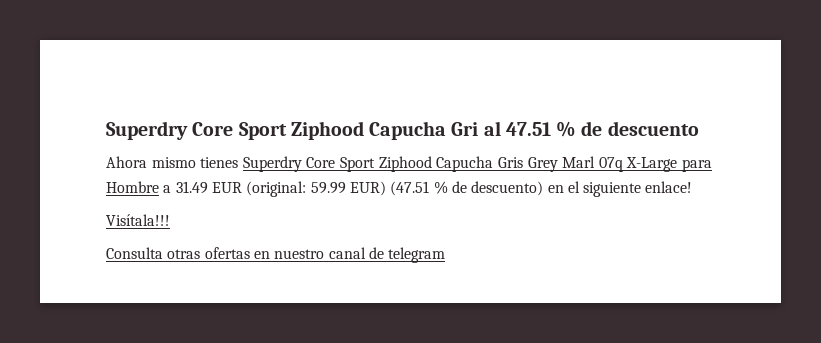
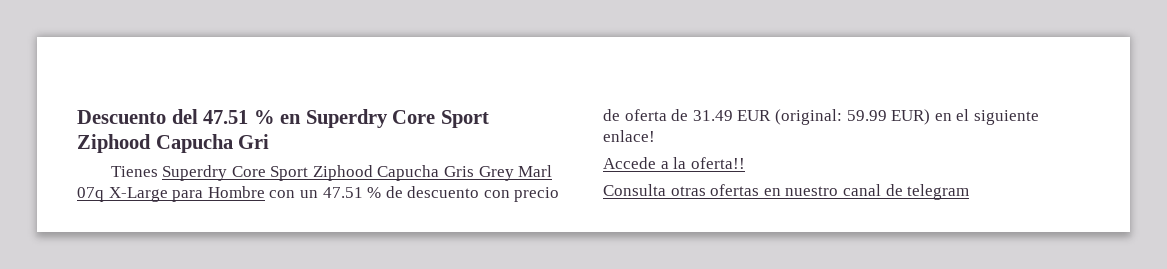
- Superdry Core Sport Ziphood Capucha Gri al 47.51 % de descuento
- Ahora mismo tienes Superdry Core Sport Ziphood Capucha Gris Grey Marl 07q X-Large para Hombre a 31.49 EUR (original: 59.99 EUR) (47.51 % de descuento) en el siguiente enlace!
+ Descuento del 47.51 % en Superdry Core Sport Ziphood Capucha Gri
+ Tienes Superdry Core Sport Ziphood Capucha Gris Grey Marl 07q X-Large para Hombre con un 47.51 % de descuento con precio de oferta de 31.49 EUR (original: 59.99 EUR) en el siguiente enlace!
- Visítala!!!
+ Accede a la oferta!!

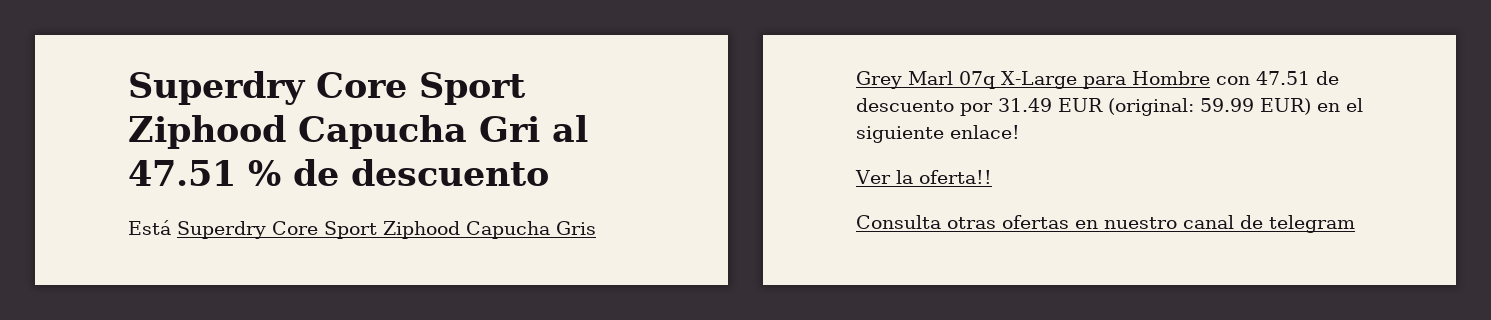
- Descuento del 47.51 % en Superdry Core Sport Ziphood Capucha Gri
- Tienes Superdry Core Sport Ziphood Capucha Gris Grey Marl 07q X-Large para Hombre con un 47.51 % de descuento con precio de oferta de 31.49 EUR (original: 59.99 EUR) en el siguiente enlace!
+ Superdry Core Sport Ziphood Capucha Gri al 47.51 % de descuento
+ Está Superdry Core Sport Ziphood Capucha Gris Grey Marl 07q X-Large para Hombre con 47.51 de descuento por 31.49 EUR (original: 59.99 EUR) en el siguiente enlace!
- Accede a la oferta!!
+ Ver la oferta!!

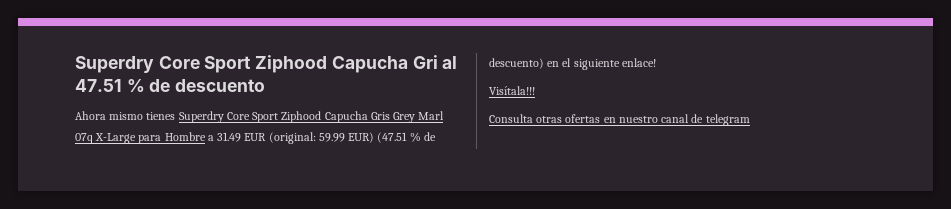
- Está Superdry Core Sport Ziphood Capucha Gris Grey Marl 07q X-Large para Hombre con 47.51 de descuento por 31.49 EUR (original: 59.99 EUR) en el siguiente enlace!
+ Ahora mismo tienes Superdry Core Sport Ziphood Capucha Gris Grey Marl 07q X-Large para Hombre a 31.49 EUR (original: 59.99 EUR) (47.51 % de descuento) en el siguiente enlace!
- Ver la oferta!!
+ Visítala!!!

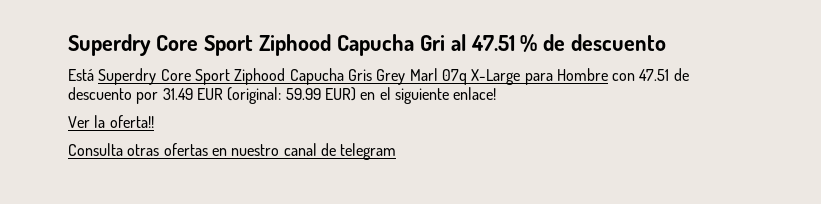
- Ahora mismo tienes Superdry Core Sport Ziphood Capucha Gris Grey Marl 07q X-Large para Hombre a 31.49 EUR (original: 59.99 EUR) (47.51 % de descuento) en el siguiente enlace!
+ Está Superdry Core Sport Ziphood Capucha Gris Grey Marl 07q X-Large para Hombre con 47.51 de descuento por 31.49 EUR (original: 59.99 EUR) en el siguiente enlace!
- Visítala!!!
+ Ver la oferta!!

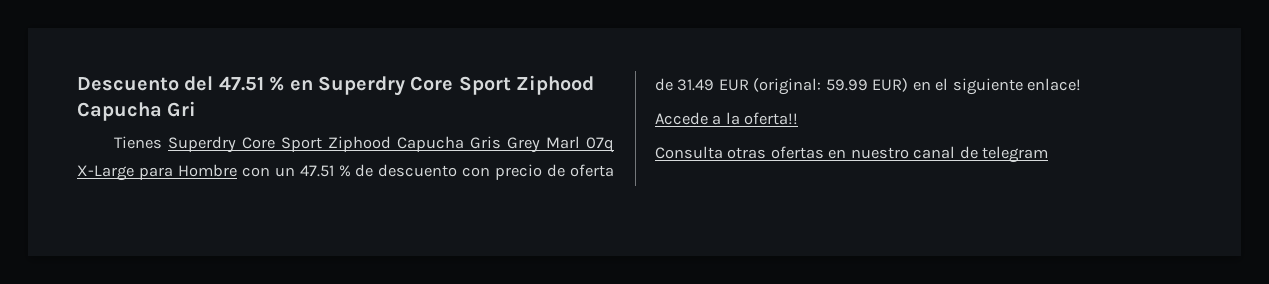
- Superdry Core Sport Ziphood Capucha Gri al 47.51 % de descuento
- Está Superdry Core Sport Ziphood Capucha Gris Grey Marl 07q X-Large para Hombre con 47.51 de descuento por 31.49 EUR (original: 59.99 EUR) en el siguiente enlace!
+ Descuento del 47.51 % en Superdry Core Sport Ziphood Capucha Gri
+ Tienes Superdry Core Sport Ziphood Capucha Gris Grey Marl 07q X-Large para Hombre con un 47.51 % de descuento con precio de oferta de 31.49 EUR (original: 59.99 EUR) en el siguiente enlace!
- Ver la oferta!!
+ Accede a la oferta!!

